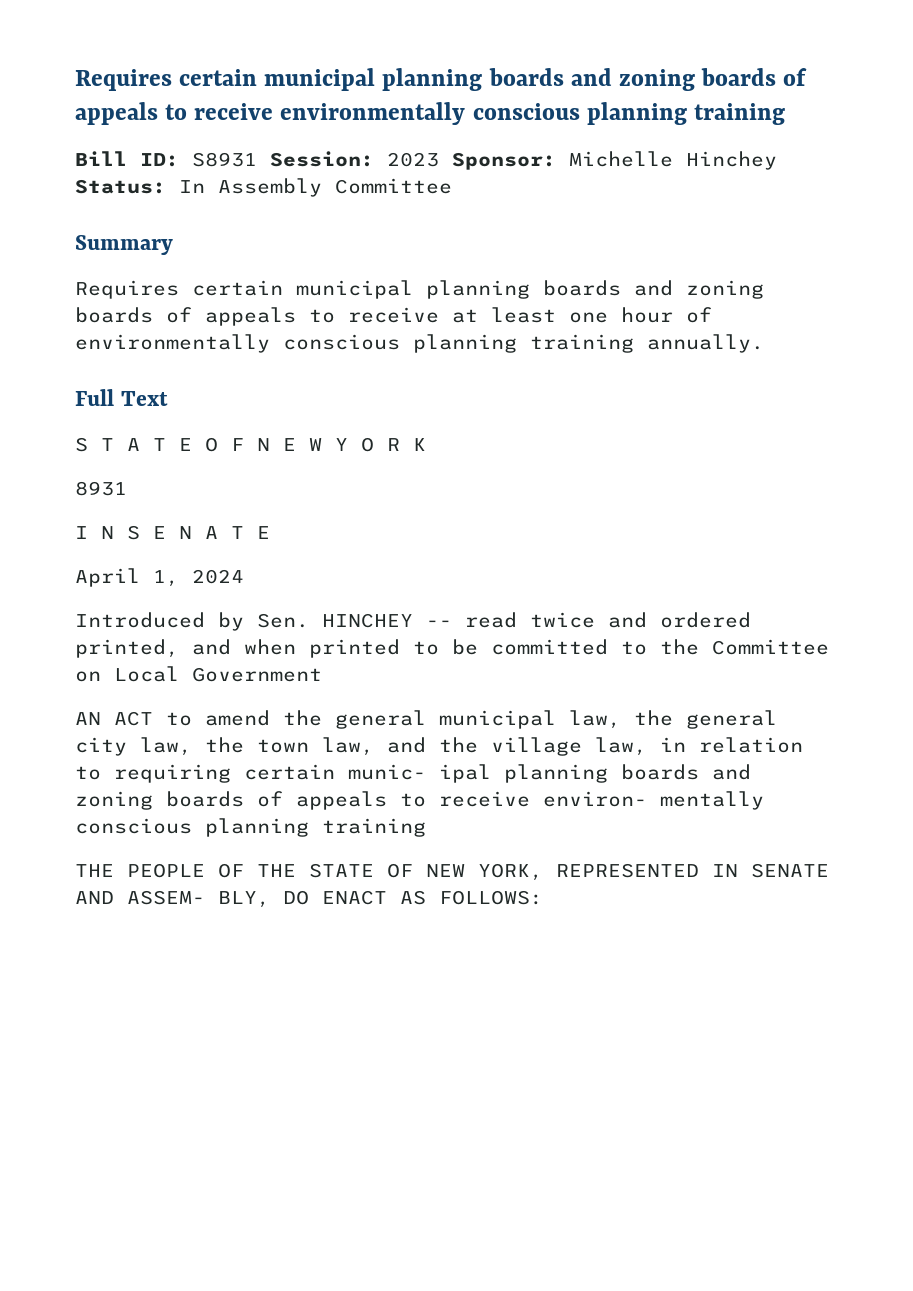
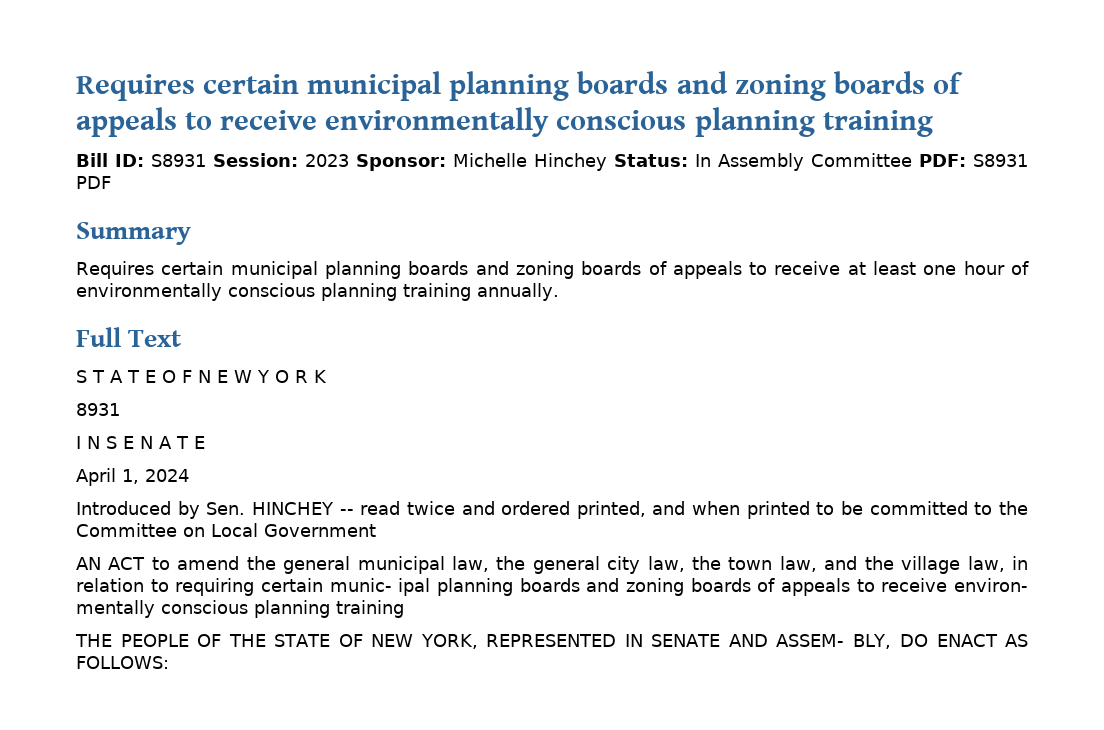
- Bill ID: S8931 Session: 2023 Sponsor: Michelle Hinchey Status: In Assembly Committee
+ Bill ID: S8931 Session: 2023 Sponsor: Michelle Hinchey Status: In Assembly Committee PDF: S8931 PDF

